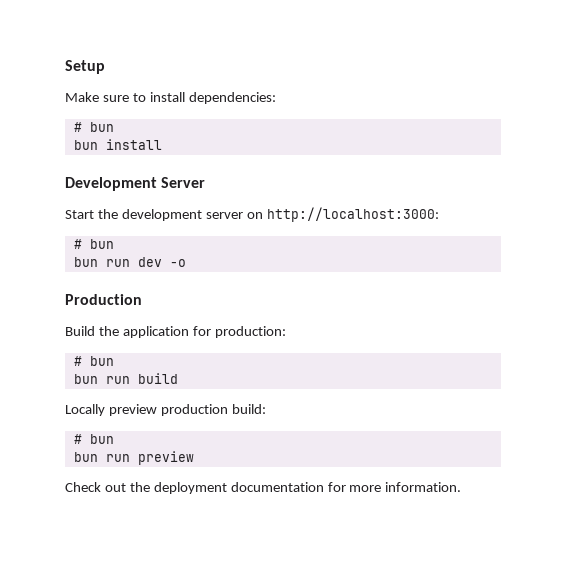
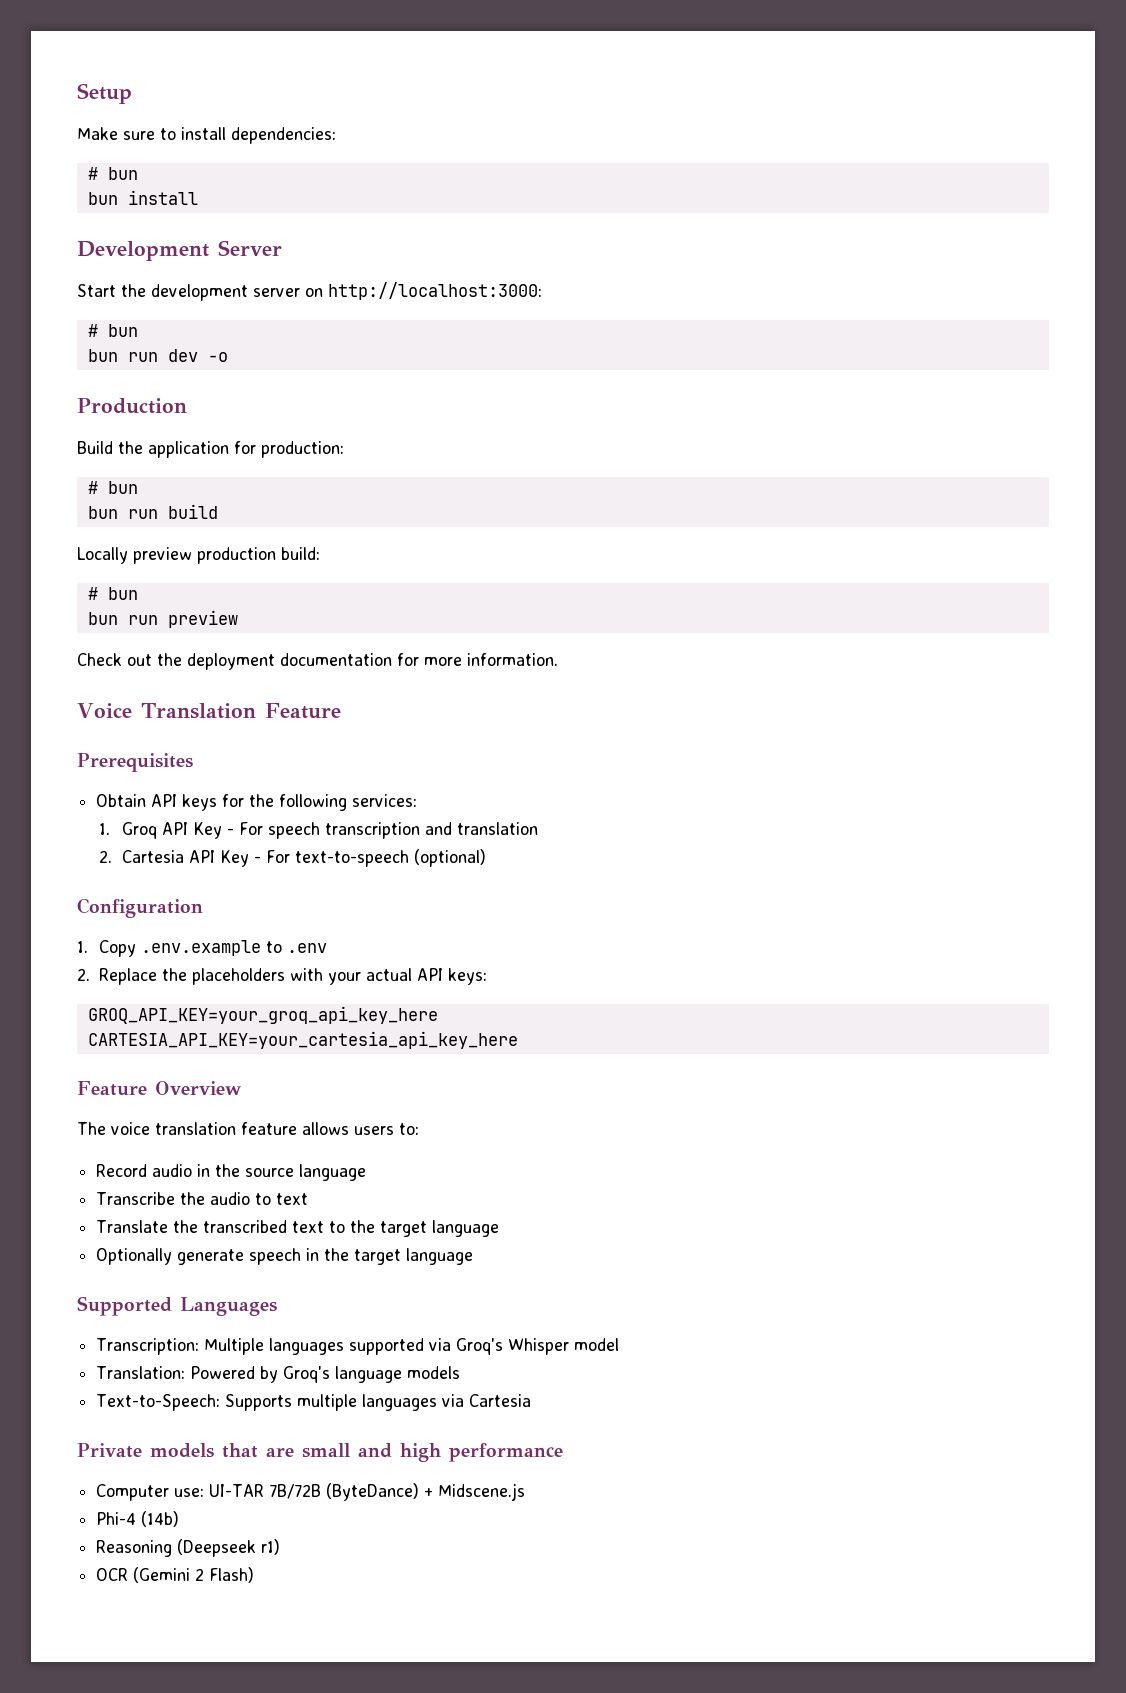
+ Voice Translation Feature
+ Prerequisites
+ Obtain API keys for the following services:
+ 1. Groq API Key - For speech transcription and translation
+ 2. Cartesia API Key - For text-to-speech (optional)
+ Configuration
+ 1. Copy .env.example to .env
+ 2. Replace the placeholders with your actual API keys:
+ GROQ_API_KEY=your_groq_api_key_here
+ CARTESIA_API_KEY=your_cartesia_api_key_here
+ Feature Overview
+ The voice translation feature allows users to:
+ Record audio in the source language
+ Transcribe the audio to text
+ Translate the transcribed text to the target language
+ Optionally generate speech in the target language
+ Supported Languages
+ Transcription: Multiple languages supported via Groq's Whisper model
+ Translation: Powered by Groq's language models
+ Text-to-Speech: Supports multiple languages via Cartesia
+ Private models that are small and high performance
+ Computer use: UI-TAR 7B/72B (ByteDance) + Midscene.js
+ Phi-4 (14b)
+ Reasoning (Deepseek r1)
+ OCR (Gemini 2 Flash)

